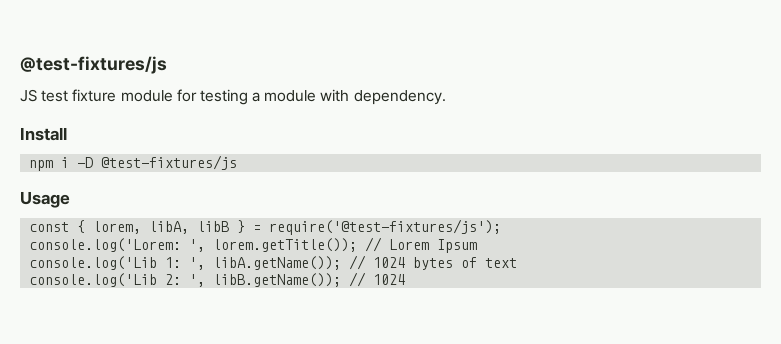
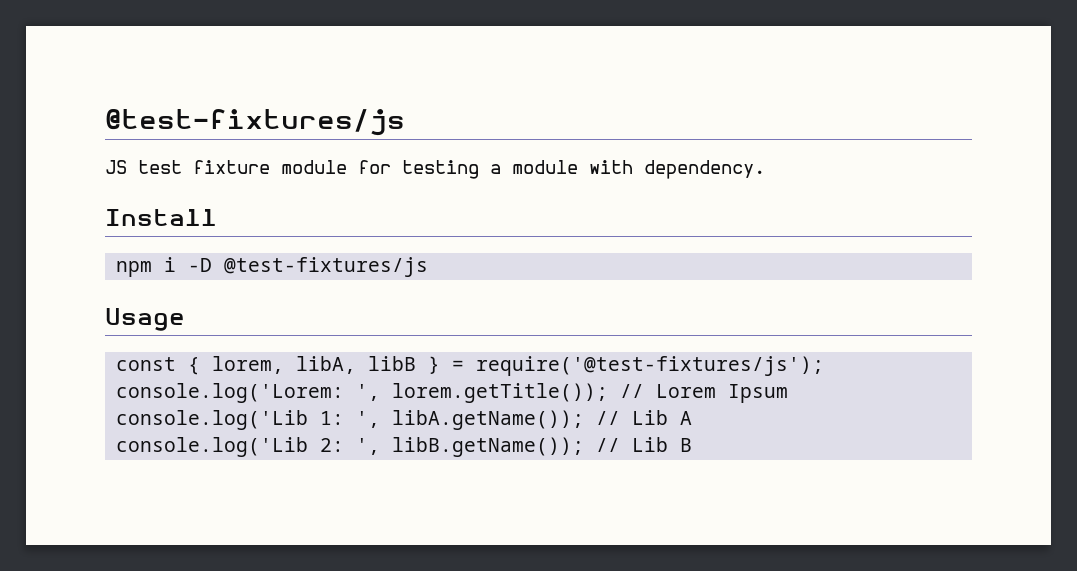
- console.log('Lib 1: ', libA.getName()); // 1024 bytes of text
+ console.log('Lib 1: ', libA.getName()); // Lib A
- console.log('Lib 2: ', libB.getName()); // 1024
+ console.log('Lib 2: ', libB.getName()); // Lib B

